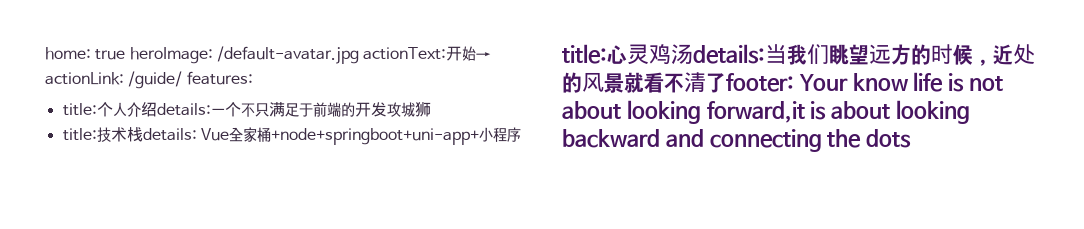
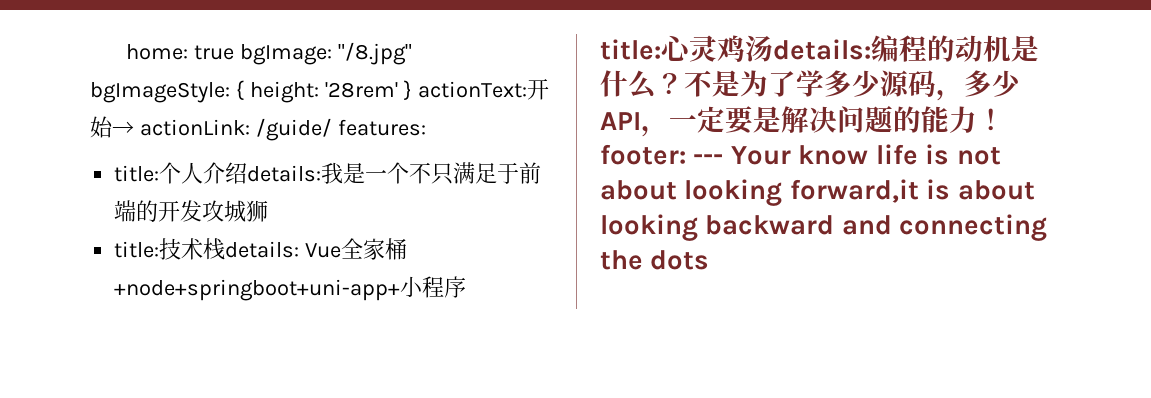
- home: true heroImage: /default-avatar.jpg actionText:开始→ actionLink: /guide/ features:
+ home: true bgImage: "/8.jpg" bgImageStyle: { height: '28rem' } actionText:开始→ actionLink: /guide/ features:
- title:个人介绍details:一个不只满足于前端的开发攻城狮
+ title:个人介绍details:我是一个不只满足于前端的开发攻城狮
- title:心灵鸡汤details:当我们眺望远方的时候，近处的风景就看不清了footer: Your know life is not about looking forward,it is about looking backward and connecting the dots
+ title:心灵鸡汤details:编程的动机是什么？不是为了学多少源码，多少API，一定要是解决问题的能力！footer: --- Your know life is not about looking forward,it is about looking backward and connecting the dots

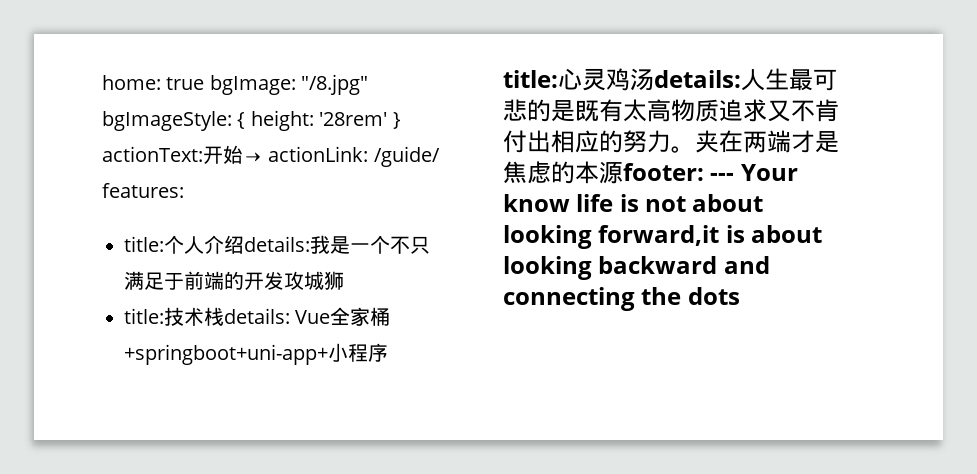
- title:技术栈details: Vue全家桶+node+springboot+uni-app+小程序
+ title:技术栈details: Vue全家桶+springboot+uni-app+小程序
- title:心灵鸡汤details:编程的动机是什么？不是为了学多少源码，多少API，一定要是解决问题的能力！footer: --- Your know life is not about looking forward,it is about looking backward and connecting the dots
+ title:心灵鸡汤details:人生最可悲的是既有太高物质追求又不肯付出相应的努力。夹在两端才是焦虑的本源footer: --- Your know life is not about looking forward,it is about looking backward and connecting the dots

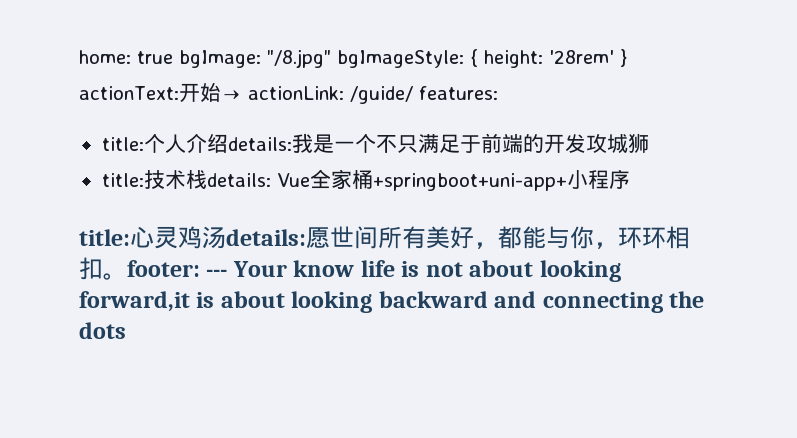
- title:心灵鸡汤details:人生最可悲的是既有太高物质追求又不肯付出相应的努力。夹在两端才是焦虑的本源footer: --- Your know life is not about looking forward,it is about looking backward and connecting the dots
+ title:心灵鸡汤details:愿世间所有美好，都能与你，环环相扣。footer: --- Your know life is not about looking forward,it is about looking backward and connecting the dots

